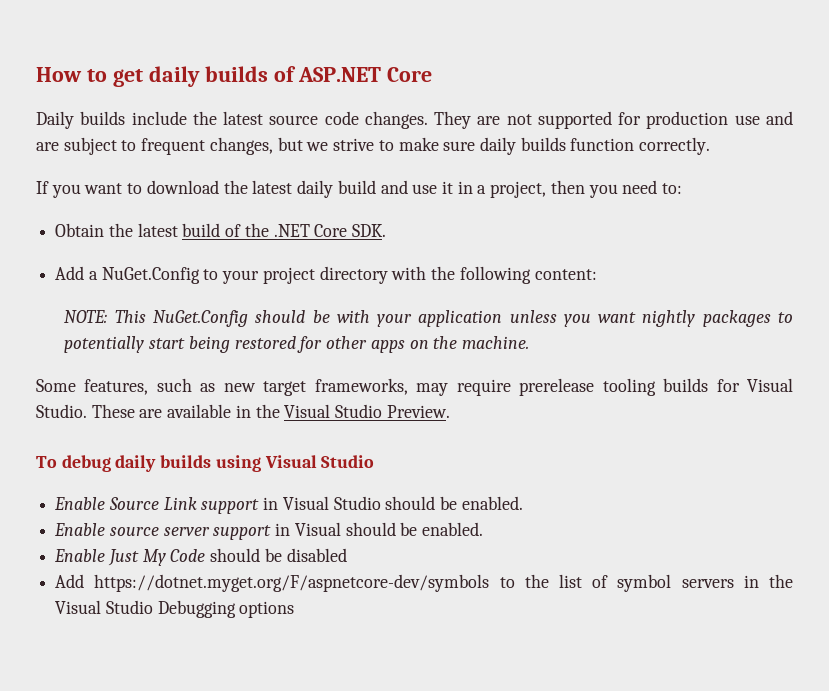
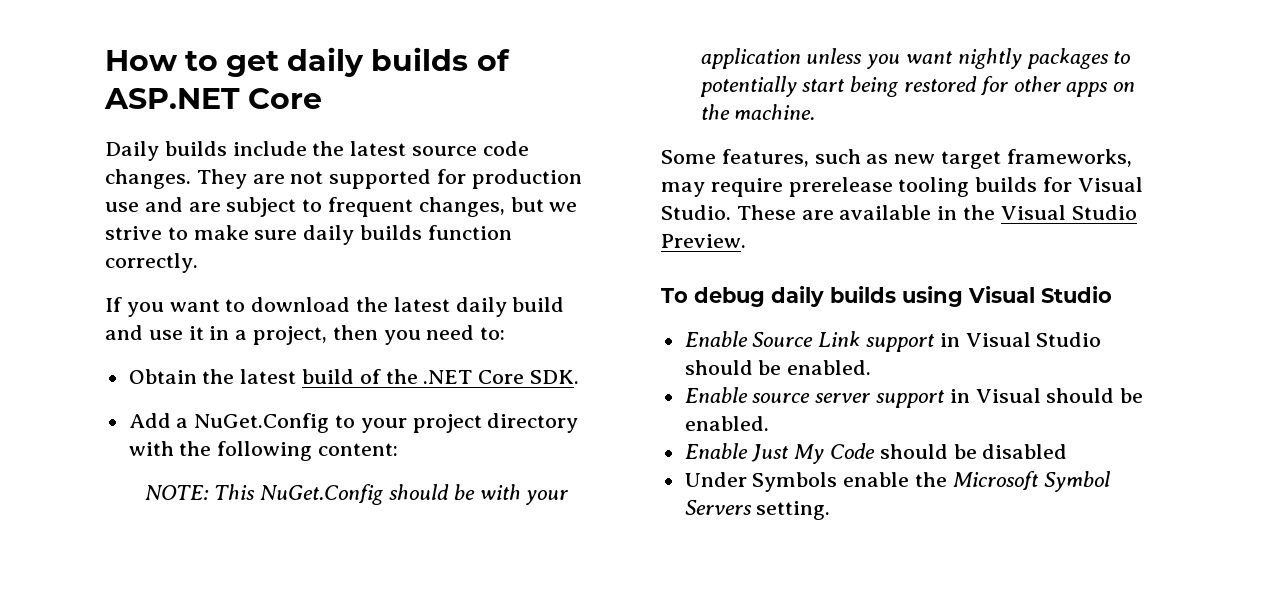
- Add https://dotnet.myget.org/F/aspnetcore-dev/symbols to the list of symbol servers in the Visual Studio Debugging options
+ Under Symbols enable the Microsoft Symbol Servers setting.

